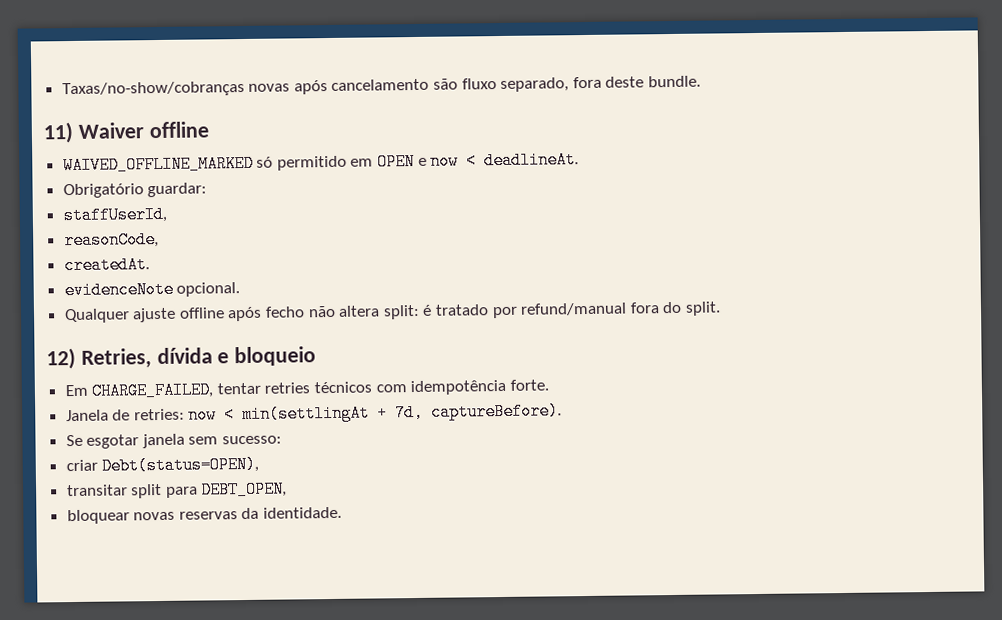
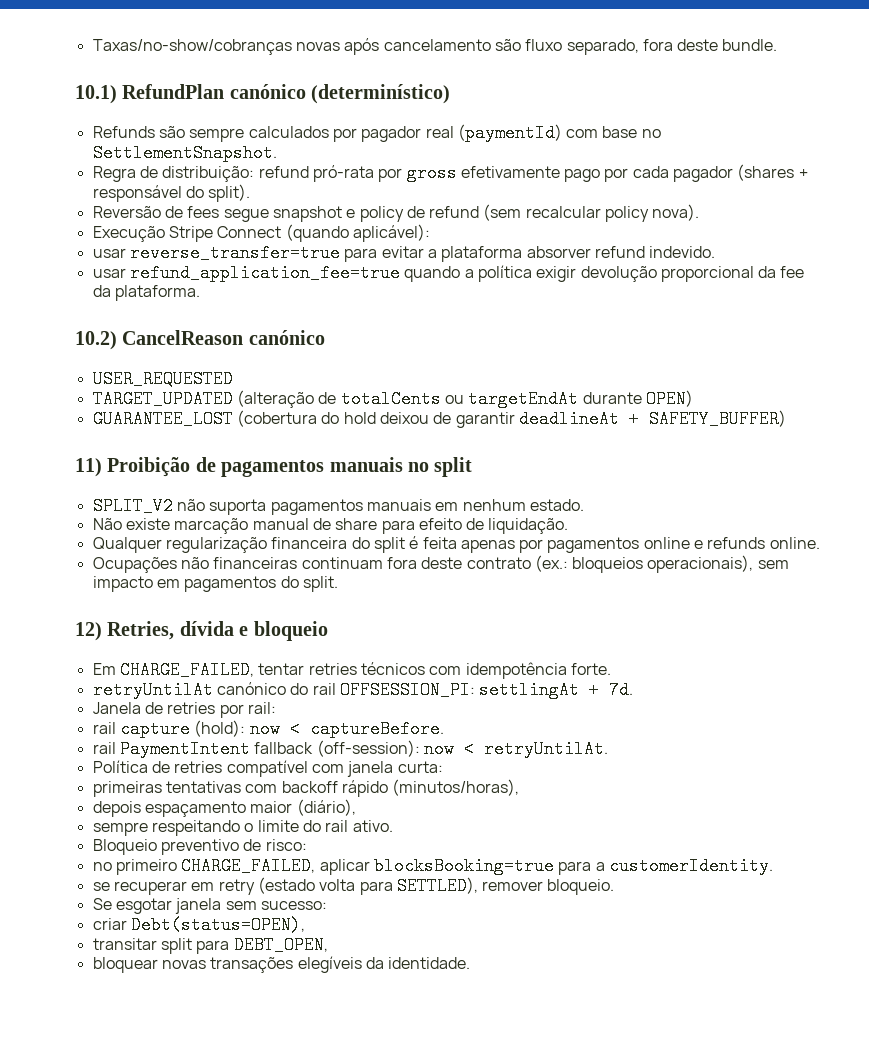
- 11) Waiver offline
- WAIVED_OFFLINE_MARKED só permitido em OPEN e now < deadlineAt.
- Obrigatório guardar:
- staffUserId,
- reasonCode,
- createdAt.
- evidenceNote opcional.
- Qualquer ajuste offline após fecho não altera split: é tratado por refund/manual fora do split.
+ 10.1) RefundPlan canónico (determinístico)
+ Refunds são sempre calculados por pagador real (paymentId) com base no SettlementSnapshot.
+ Regra de distribuição: refund pró-rata por gross efetivamente pago por cada pagador (shares + responsável do split).
+ Reversão de fees segue snapshot e policy de refund (sem recalcular policy nova).
+ Execução Stripe Connect (quando aplicável):
+ usar reverse_transfer=true para evitar a plataforma absorver refund indevido.
+ usar refund_application_fee=true quando a política exigir devolução proporcional da fee da plataforma.
+ 10.2) CancelReason canónico
+ USER_REQUESTED
+ TARGET_UPDATED (alteração de totalCents ou targetEndAt durante OPEN)
+ GUARANTEE_LOST (cobertura do hold deixou de garantir deadlineAt + SAFETY_BUFFER)
+ 11) Proibição de pagamentos manuais no split
+ SPLIT_V2 não suporta pagamentos manuais em nenhum estado.
+ Não existe marcação manual de share para efeito de liquidação.
+ Qualquer regularização financeira do split é feita apenas por pagamentos online e refunds online.
+ Ocupações não financeiras continuam fora deste contrato (ex.: bloqueios operacionais), sem impacto em pagamentos do split.
- Janela de retries: now < min(settlingAt + 7d, captureBefore).
+ retryUntilAt canónico do rail OFFSESSION_PI: settlingAt + 7d.
+ Janela de retries por rail:
+ rail capture (hold): now < captureBefore.
+ rail PaymentIntent fallback (off-session): now < retryUntilAt.
+ Política de retries compatível com janela curta:
+ primeiras tentativas com backoff rápido (minutos/horas),
+ depois espaçamento maior (diário),
+ sempre respeitando o limite do rail ativo.
+ Bloqueio preventivo de risco:
+ no primeiro CHARGE_FAILED, aplicar blocksBooking=true para a customerIdentity.
+ se recuperar em retry (estado volta para SETTLED), remover bloqueio.
- bloquear novas reservas da identidade.
+ bloquear novas transações elegíveis da identidade.

